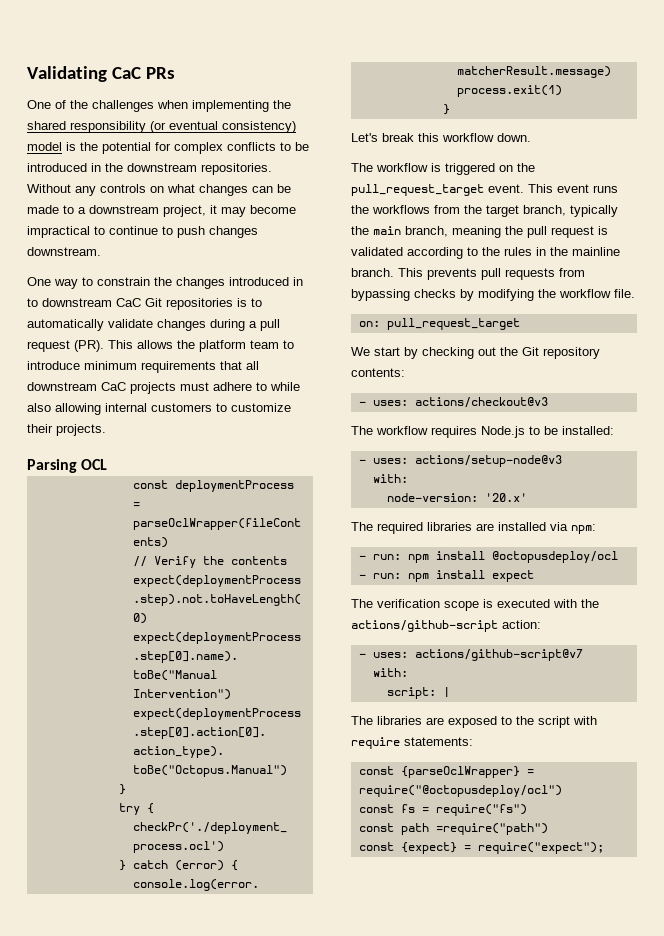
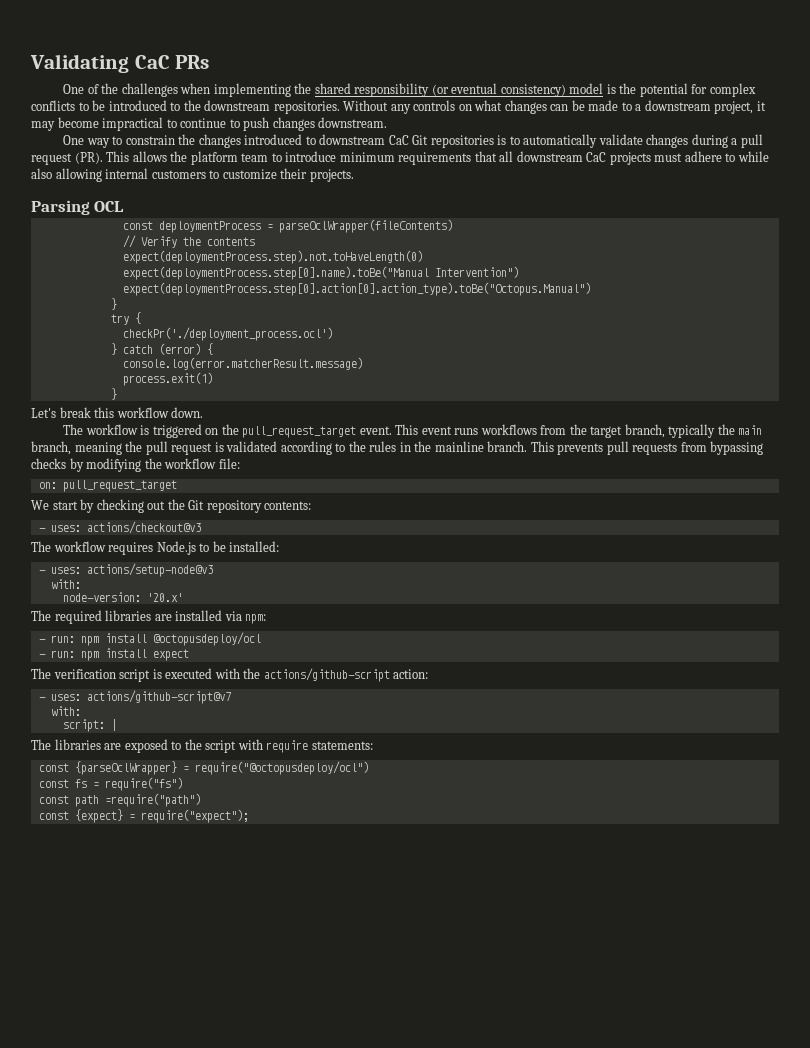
- One of the challenges when implementing the shared responsibility (or eventual consistency) model is the potential for complex conflicts to be introduced in the downstream repositories.
+ One of the challenges when implementing the shared responsibility (or eventual consistency) model is the potential for complex conflicts to be introduced to the downstream repositories.
- One way to constrain the changes introduced in to downstream CaC Git repositories is to automatically validate changes during a pull request (PR). This allows the platform team to introduce minimum requirements that all downstream CaC projects must adhere to while also allowing internal customers to customize their projects.
+ One way to constrain the changes introduced to downstream CaC Git repositories is to automatically validate changes during a pull request (PR). This allows the platform team to introduce minimum requirements that all downstream CaC projects must adhere to while also allowing internal customers to customize their projects.
- This event runs the workflows from the target branch, typically the main branch, meaning the pull request is validated according to the rules in the mainline branch.
+ This event runs workflows from the target branch, typically the main branch, meaning the pull request is validated according to the rules in the mainline branch.
- This prevents pull requests from bypassing checks by modifying the workflow file.
+ This prevents pull requests from bypassing checks by modifying the workflow file:
- The verification scope is executed with the actions/github-script action:
+ The verification script is executed with the actions/github-script action:

